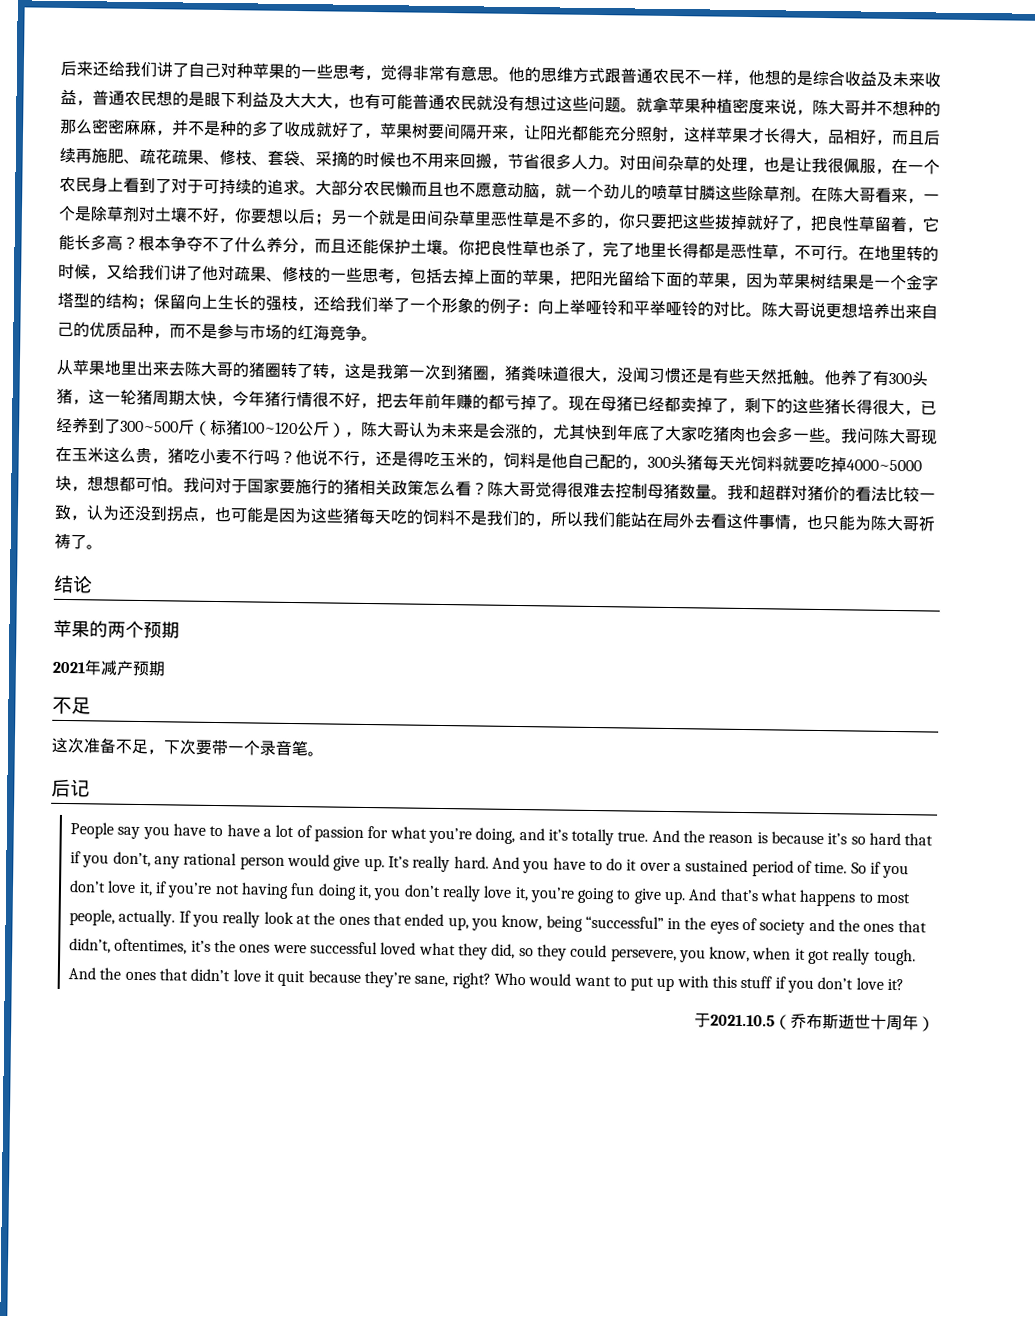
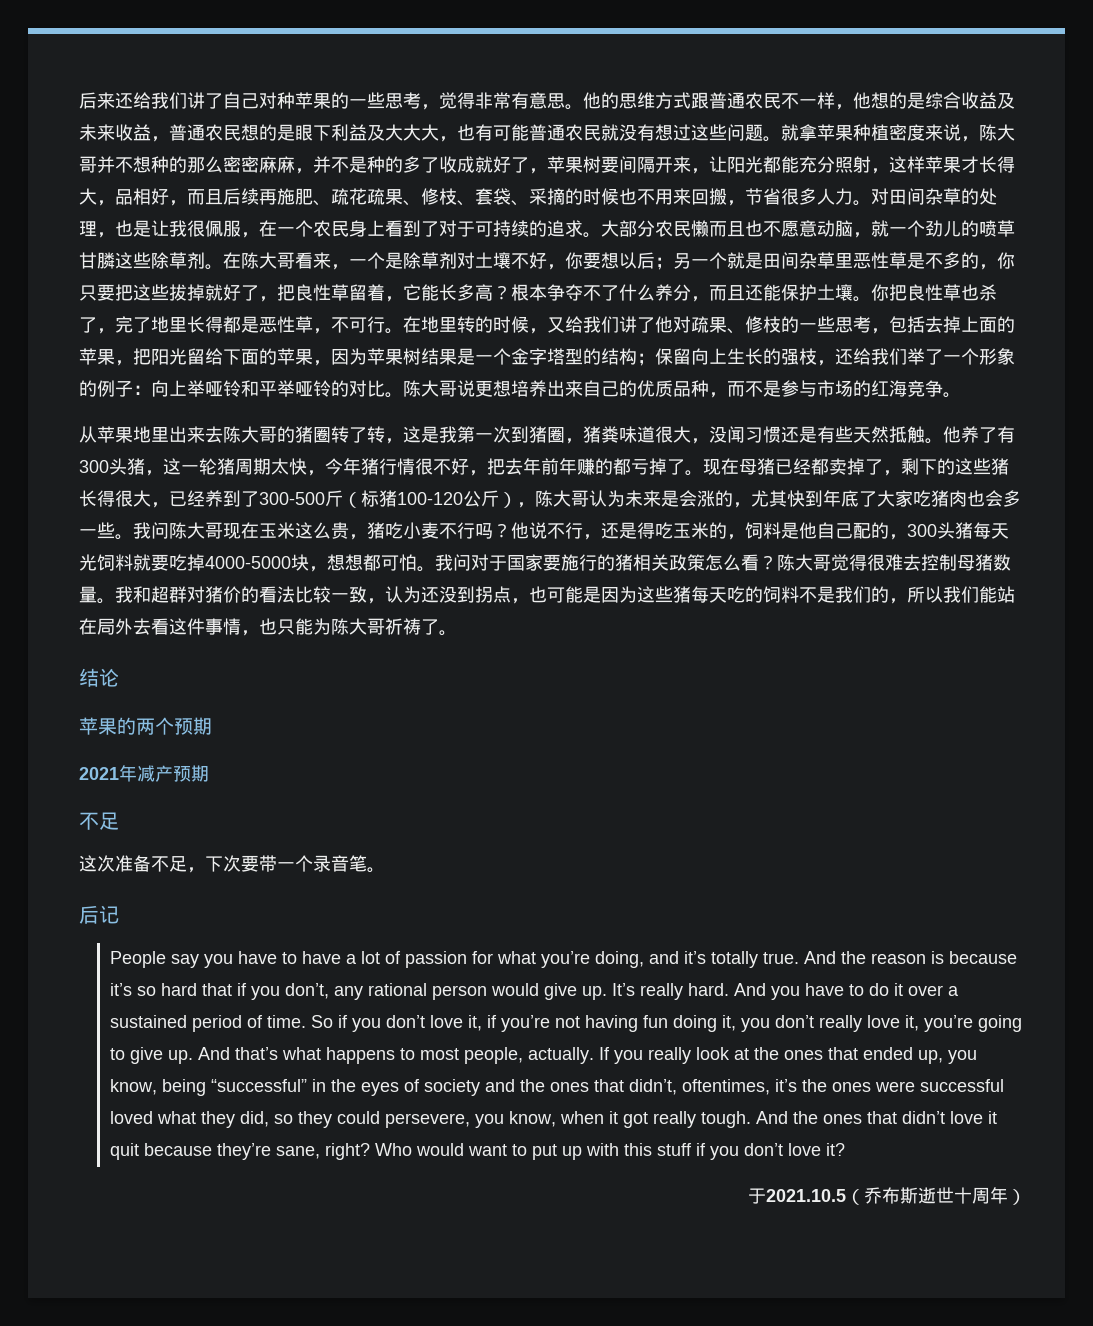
- 现在母猪已经都卖掉了，剩下的这些猪长得很大，已经养到了300~500斤（标猪100~120公斤），陈大哥认为未来是会涨的，尤其快到年底了大家吃猪肉也会多一些。
+ 现在母猪已经都卖掉了，剩下的这些猪长得很大，已经养到了300-500斤（标猪100-120公斤），陈大哥认为未来是会涨的，尤其快到年底了大家吃猪肉也会多一些。
- 他说不行，还是得吃玉米的，饲料是他自己配的，300头猪每天光饲料就要吃掉4000~5000块，想想都可怕。
+ 他说不行，还是得吃玉米的，饲料是他自己配的，300头猪每天光饲料就要吃掉4000-5000块，想想都可怕。

